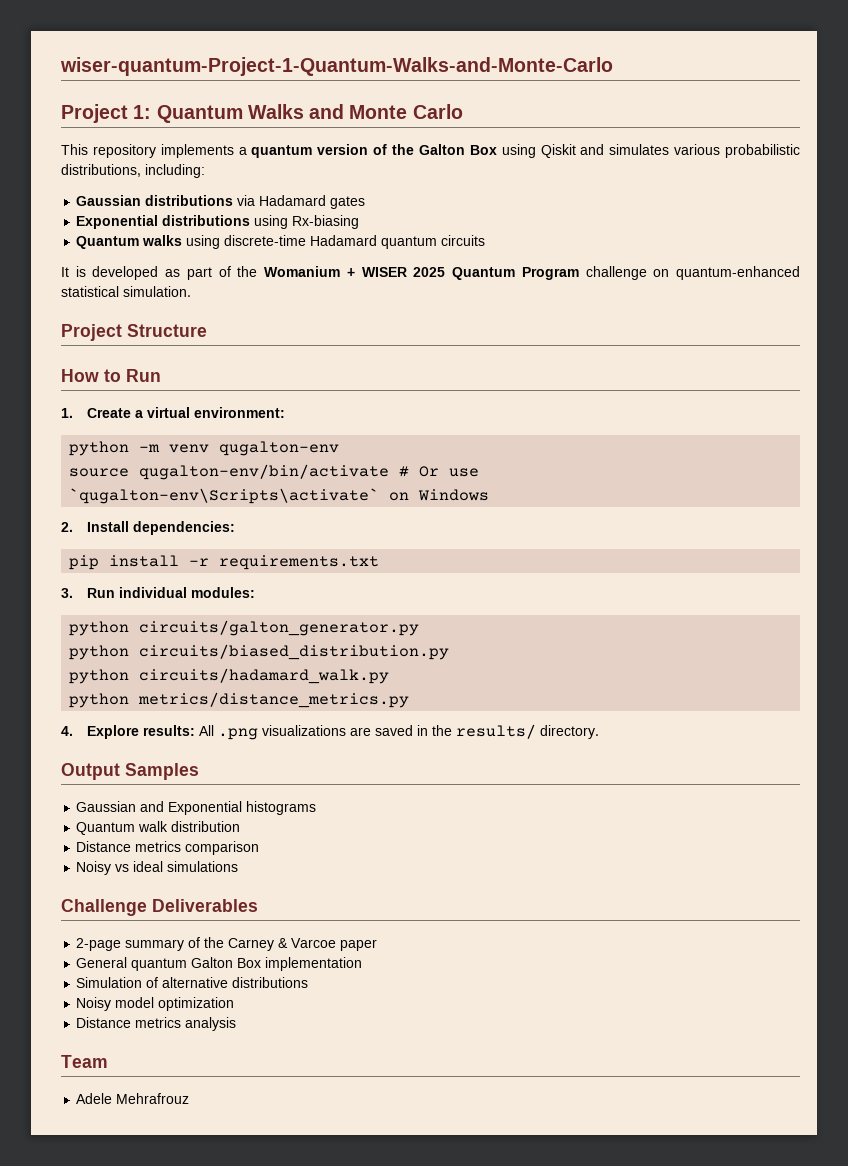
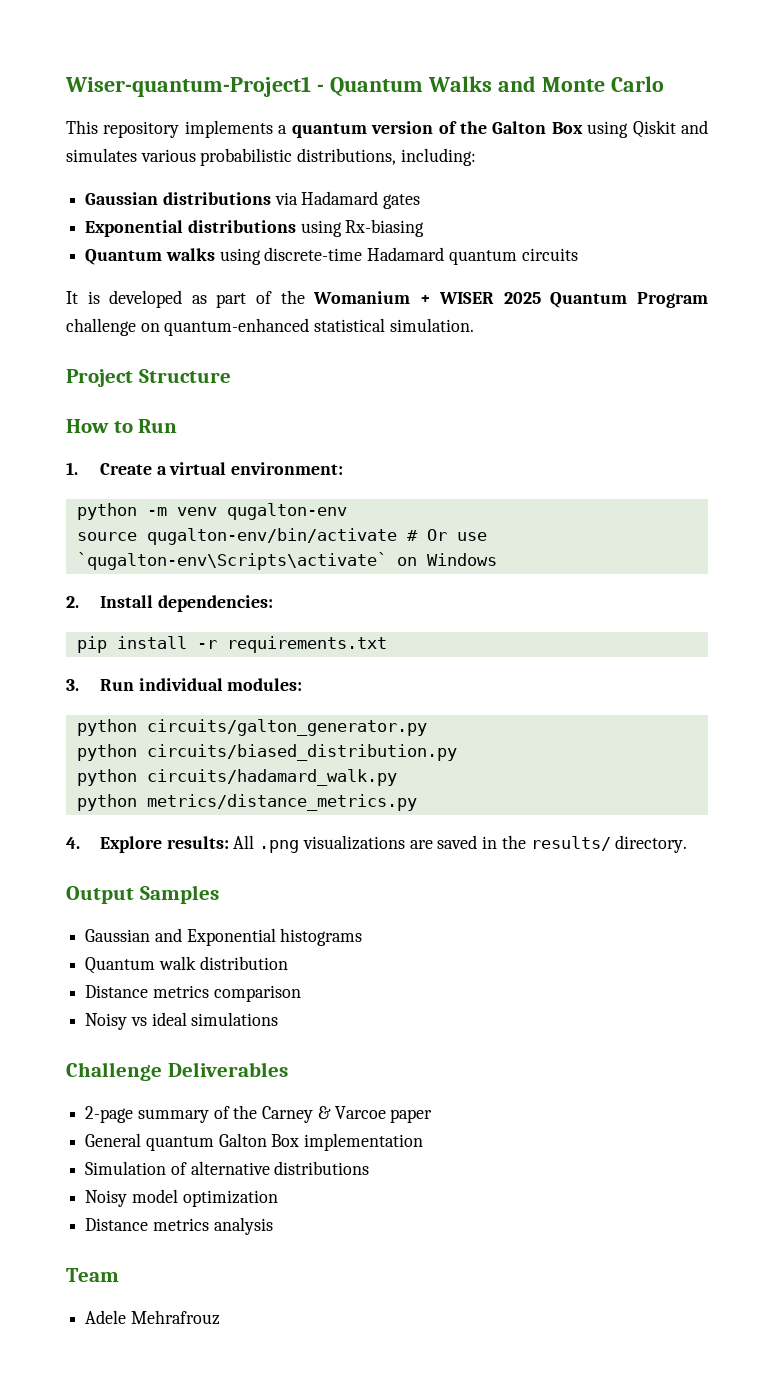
- wiser-quantum-Project-1-Quantum-Walks-and-Monte-Carlo
- Project 1: Quantum Walks and Monte Carlo
+ Wiser-quantum-Project1 - Quantum Walks and Monte Carlo

